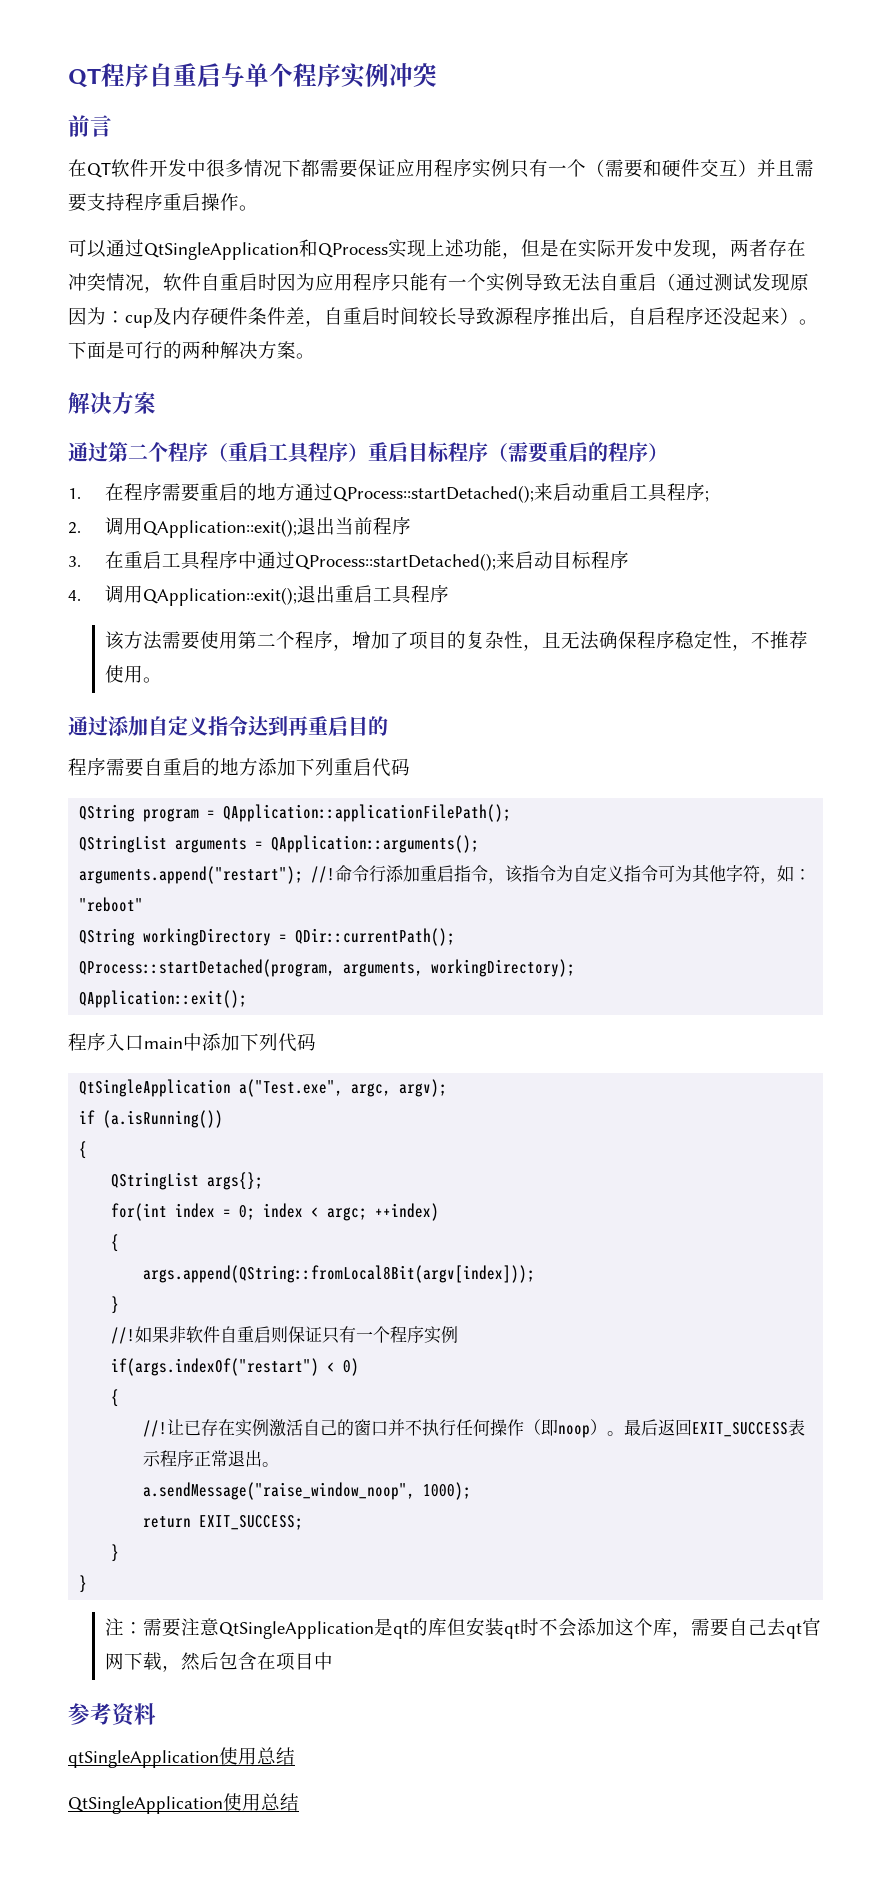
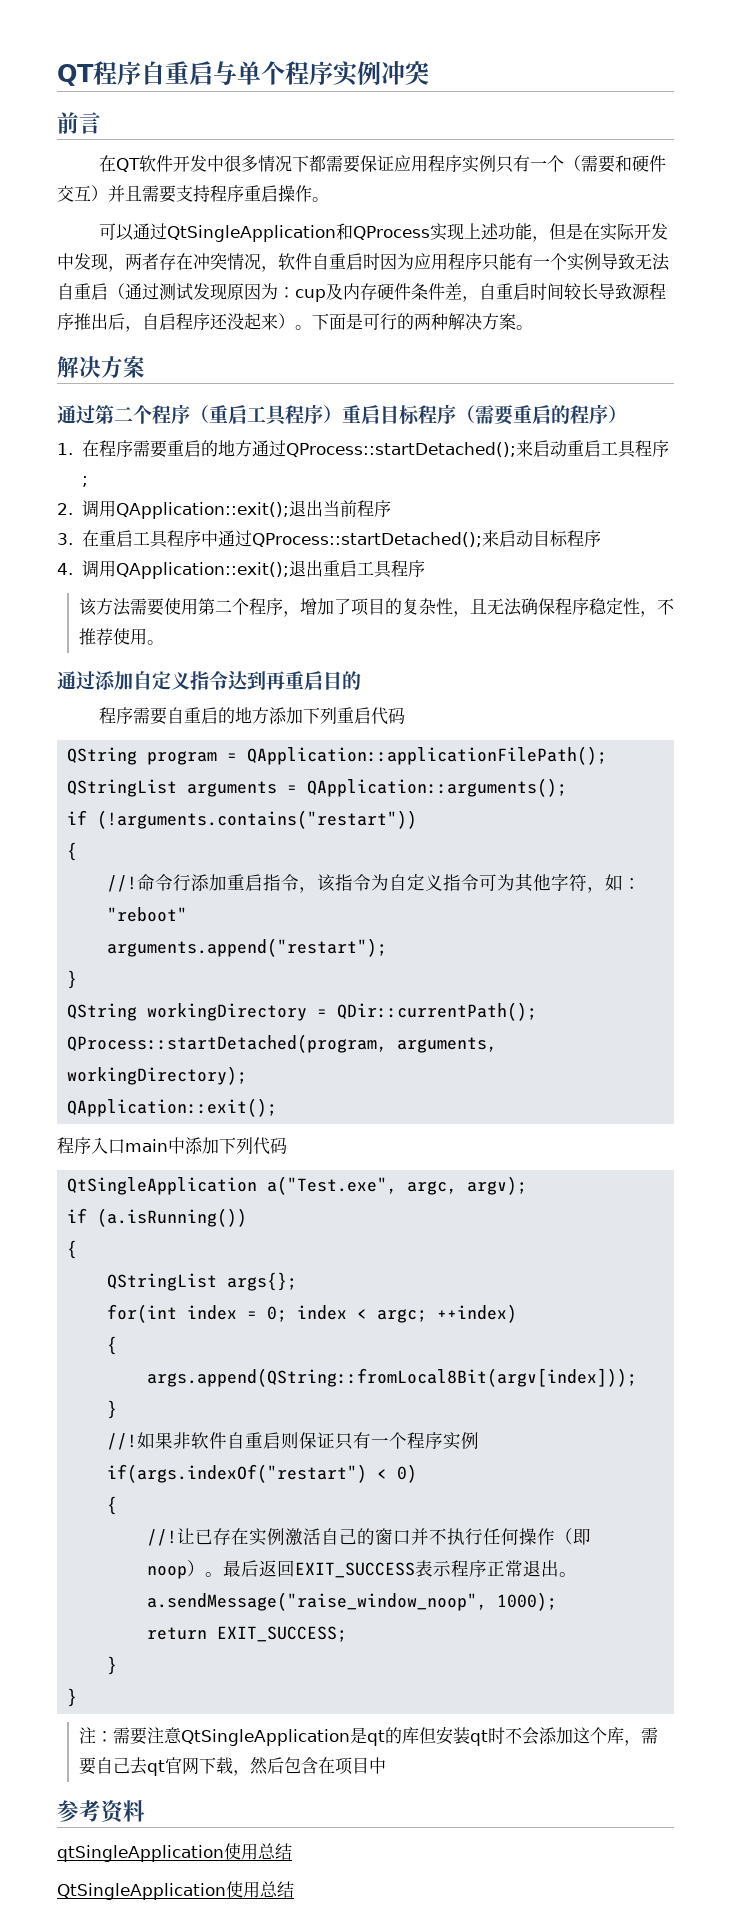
- arguments.append("restart"); //!
+ if (!arguments.contains("restart"))
+ {
+ //!
+ arguments.append("restart");
+ }

